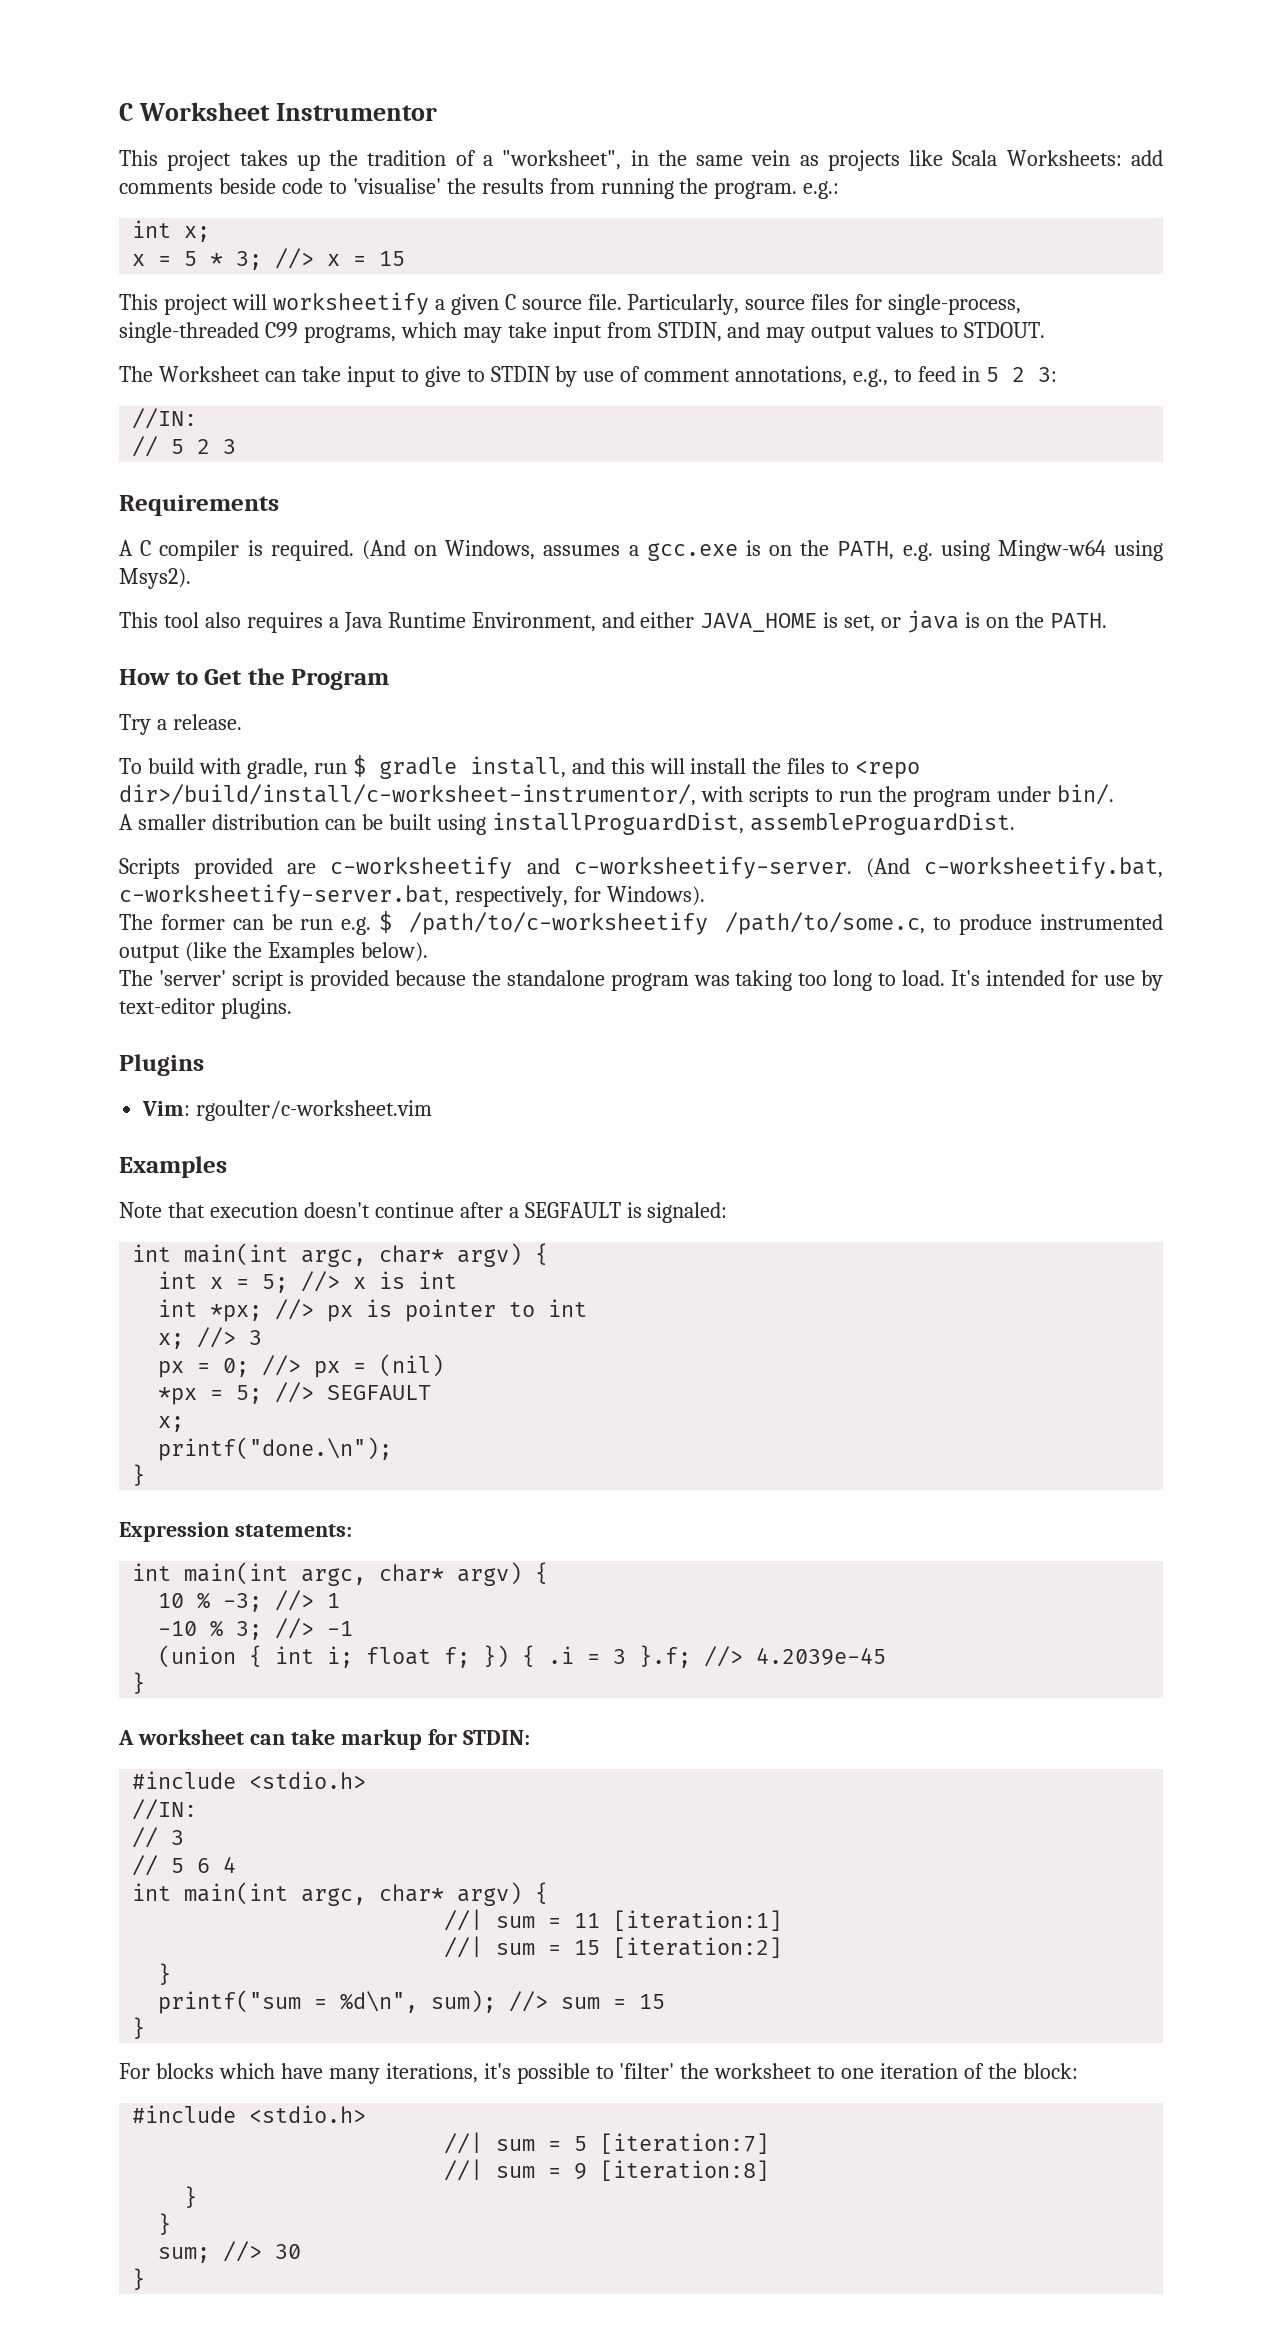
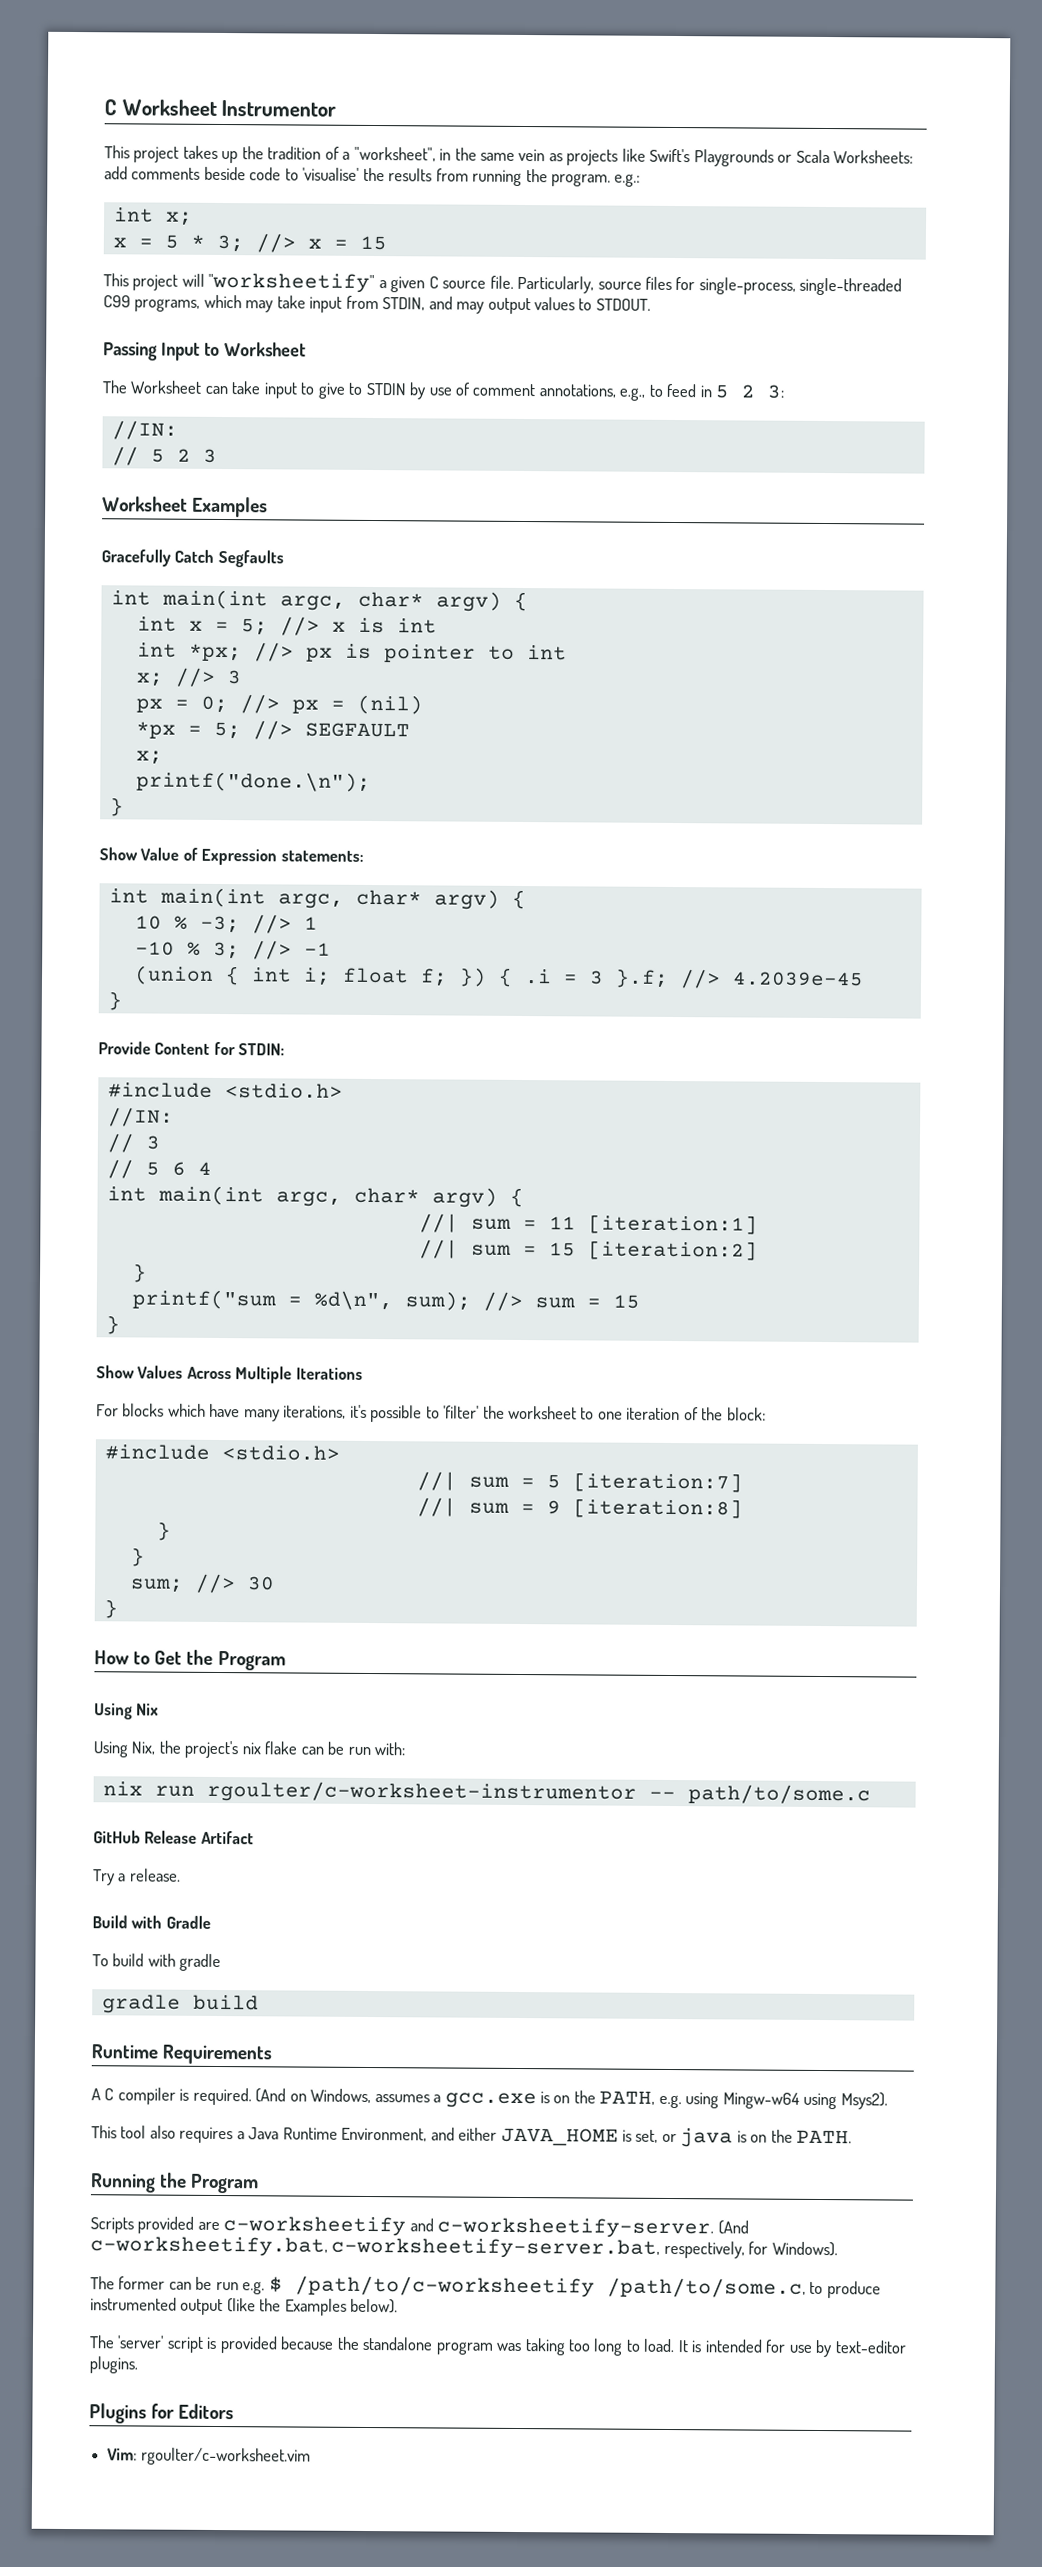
- This project takes up the tradition of a "worksheet", in the same vein as projects like Scala Worksheets: add comments beside code to 'visualise' the results from running the program. e.g.:
+ This project takes up the tradition of a "worksheet", in the same vein as projects like Swift's Playgrounds or Scala Worksheets: add comments beside code to 'visualise' the results from running the program. e.g.:
- This project will worksheetify a given C source file.
+ This project will "worksheetify" a given C source file.
+ Passing Input to Worksheet
- Requirements
- A C compiler is required. (And on Windows, assumes a gcc.exe is on the PATH, e.g. using Mingw-w64 using Msys2).
- This tool also requires a Java Runtime Environment, and either JAVA_HOME is set, or java is on the PATH.
- How to Get the Program
- Try a release.
- To build with gradle, run $ gradle install, and this will install the files to <repo dir>/build/install/c-worksheet-instrumentor/, with scripts to run the program under bin/.
- A smaller distribution can be built using installProguardDist, assembleProguardDist.
- Scripts provided are c-worksheetify and c-worksheetify-server. (And c-worksheetify.bat, c-worksheetify-server.bat, respectively, for Windows).
- The former can be run e.g. $ /path/to/c-worksheetify /path/to/some.c, to produce instrumented output (like the Examples below).
- The 'server' script is provided because the standalone program was taking too long to load. It's intended for use by text-editor plugins.
- Plugins
- Vim: rgoulter/c-worksheet.vim
- Examples
- Note that execution doesn't continue after a SEGFAULT is signaled:
+ Worksheet Examples
+ Gracefully Catch Segfaults
- Expression statements:
+ Show Value of Expression statements:
- A worksheet can take markup for STDIN:
+ Provide Content for STDIN:
+ Show Values Across Multiple Iterations
+ How to Get the Program
+ Using Nix
+ Using Nix, the project's nix flake can be run with:
+ nix run rgoulter/c-worksheet-instrumentor -- path/to/some.c
+ GitHub Release Artifact
+ Try a release.
+ Build with Gradle
+ To build with gradle
+ gradle build
+ Runtime Requirements
+ A C compiler is required. (And on Windows, assumes a gcc.exe is on the PATH, e.g. using Mingw-w64 using Msys2).
+ This tool also requires a Java Runtime Environment, and either JAVA_HOME is set, or java is on the PATH.
+ Running the Program
+ Scripts provided are c-worksheetify and c-worksheetify-server. (And c-worksheetify.bat, c-worksheetify-server.bat, respectively, for Windows).
+ The former can be run e.g. $ /path/to/c-worksheetify /path/to/some.c, to produce instrumented output (like the Examples below).
+ The 'server' script is provided because the standalone program was taking too long to load. It is intended for use by text-editor plugins.
+ Plugins for Editors
+ Vim: rgoulter/c-worksheet.vim

